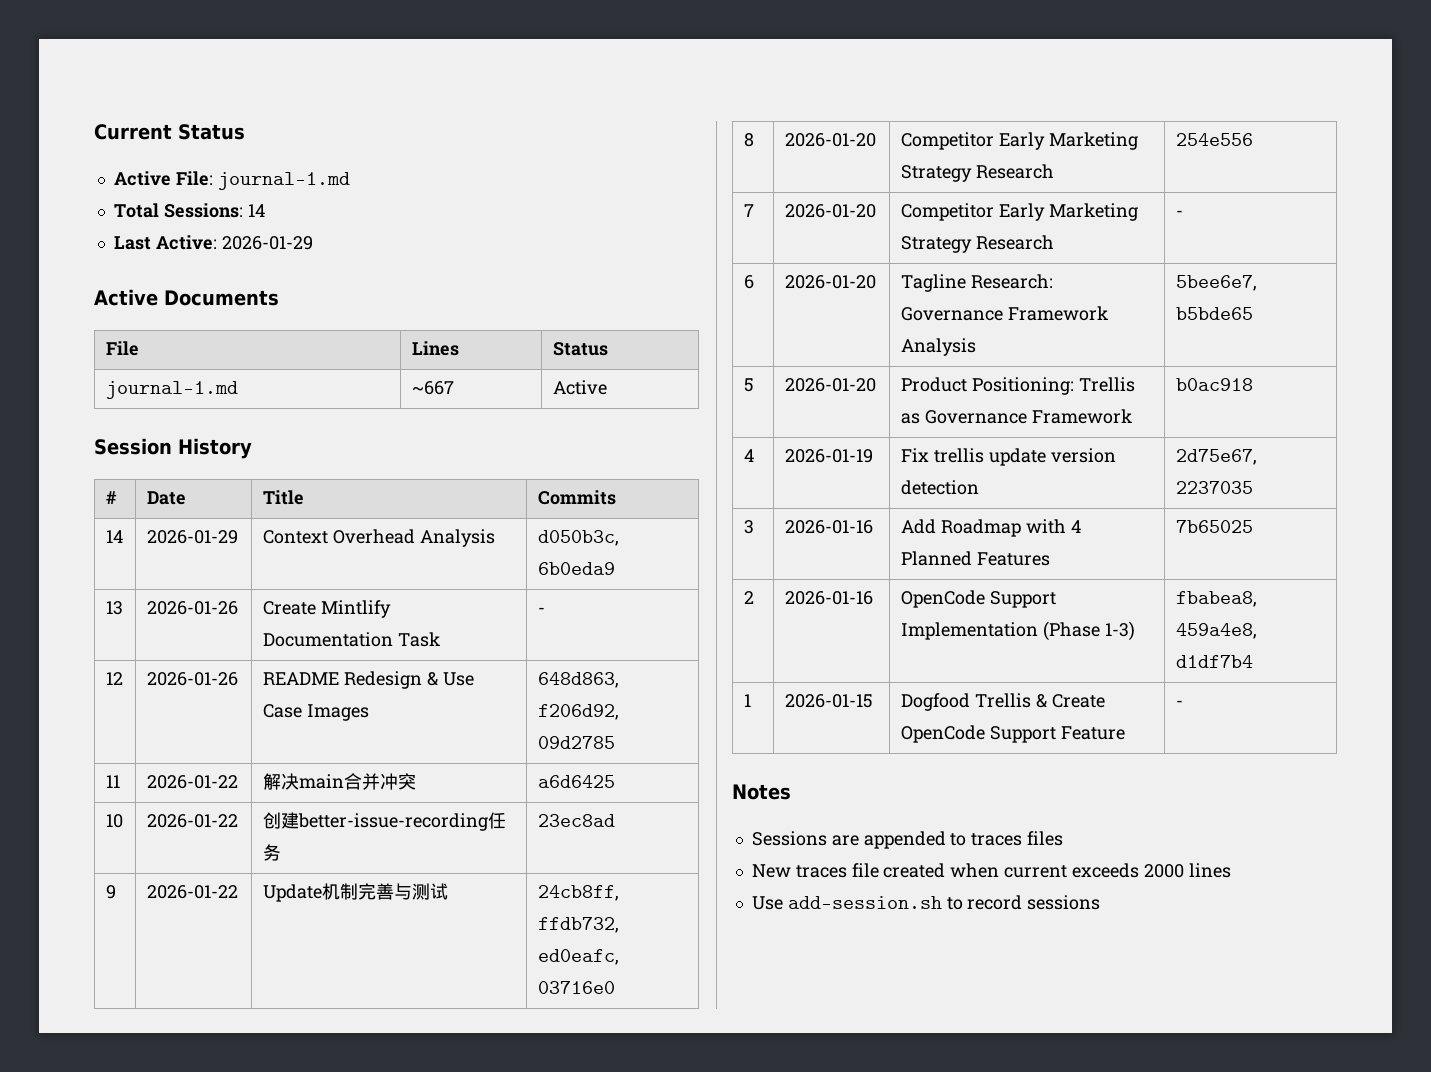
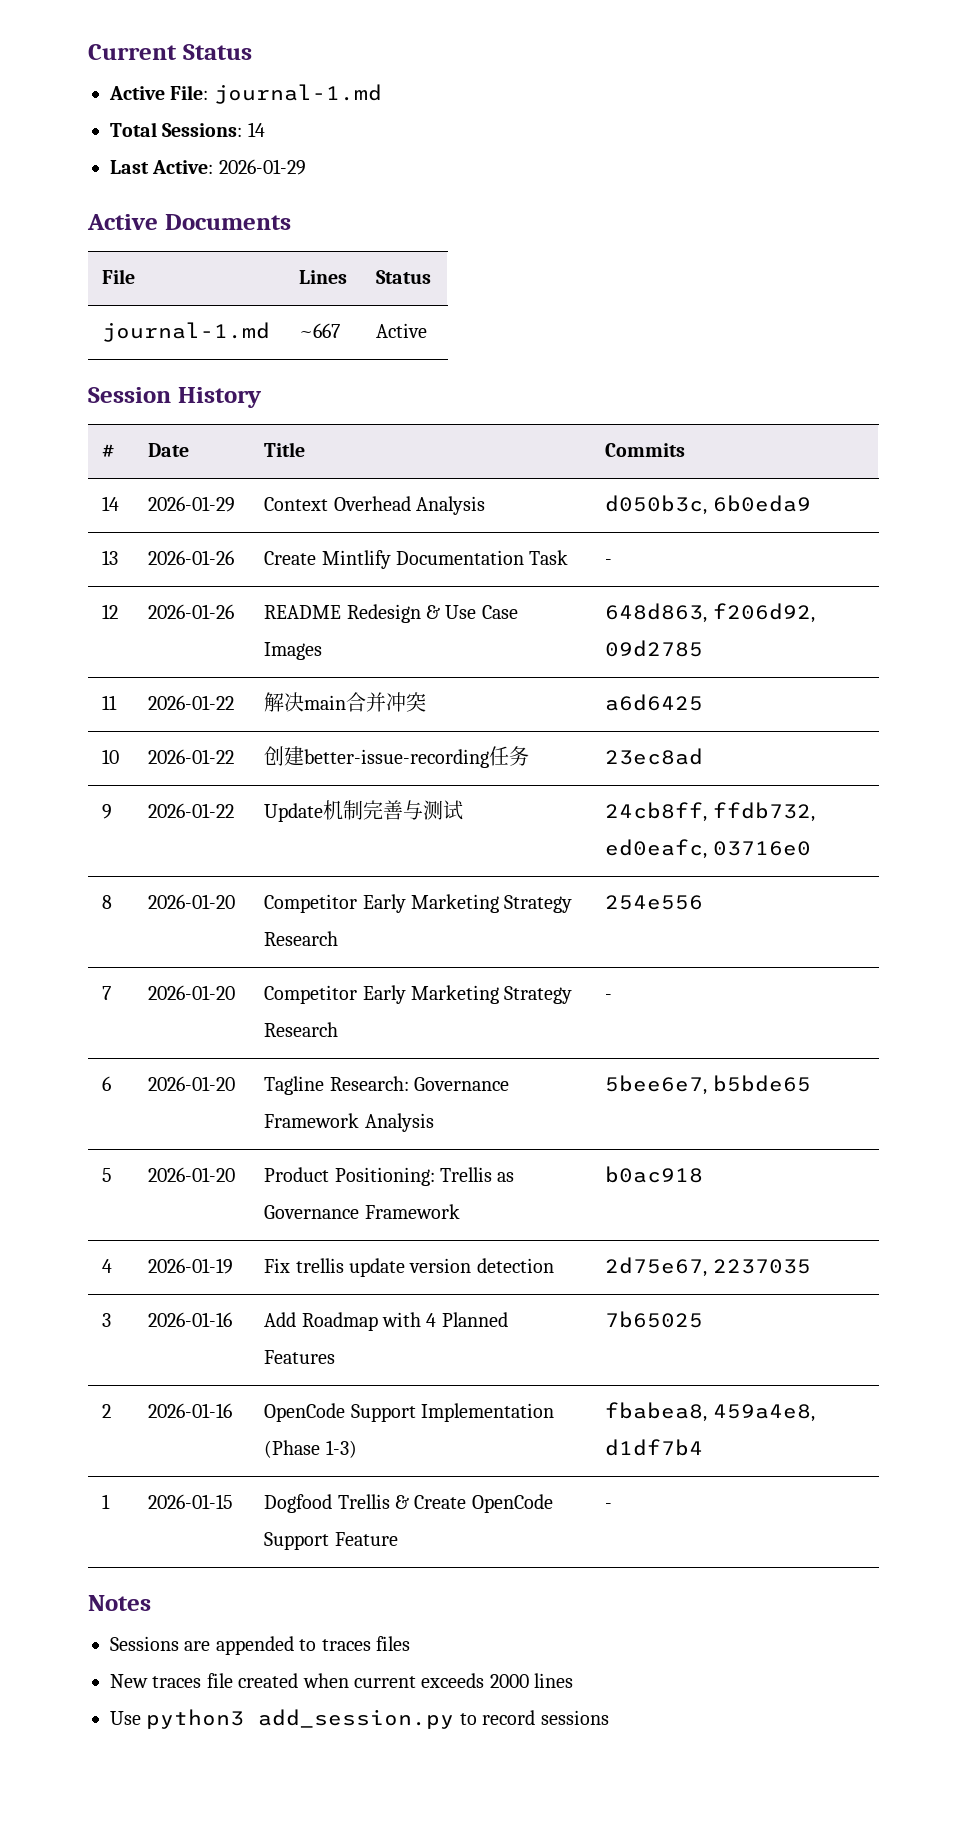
- Use add-session.sh to record sessions
+ Use python3 add_session.py to record sessions

